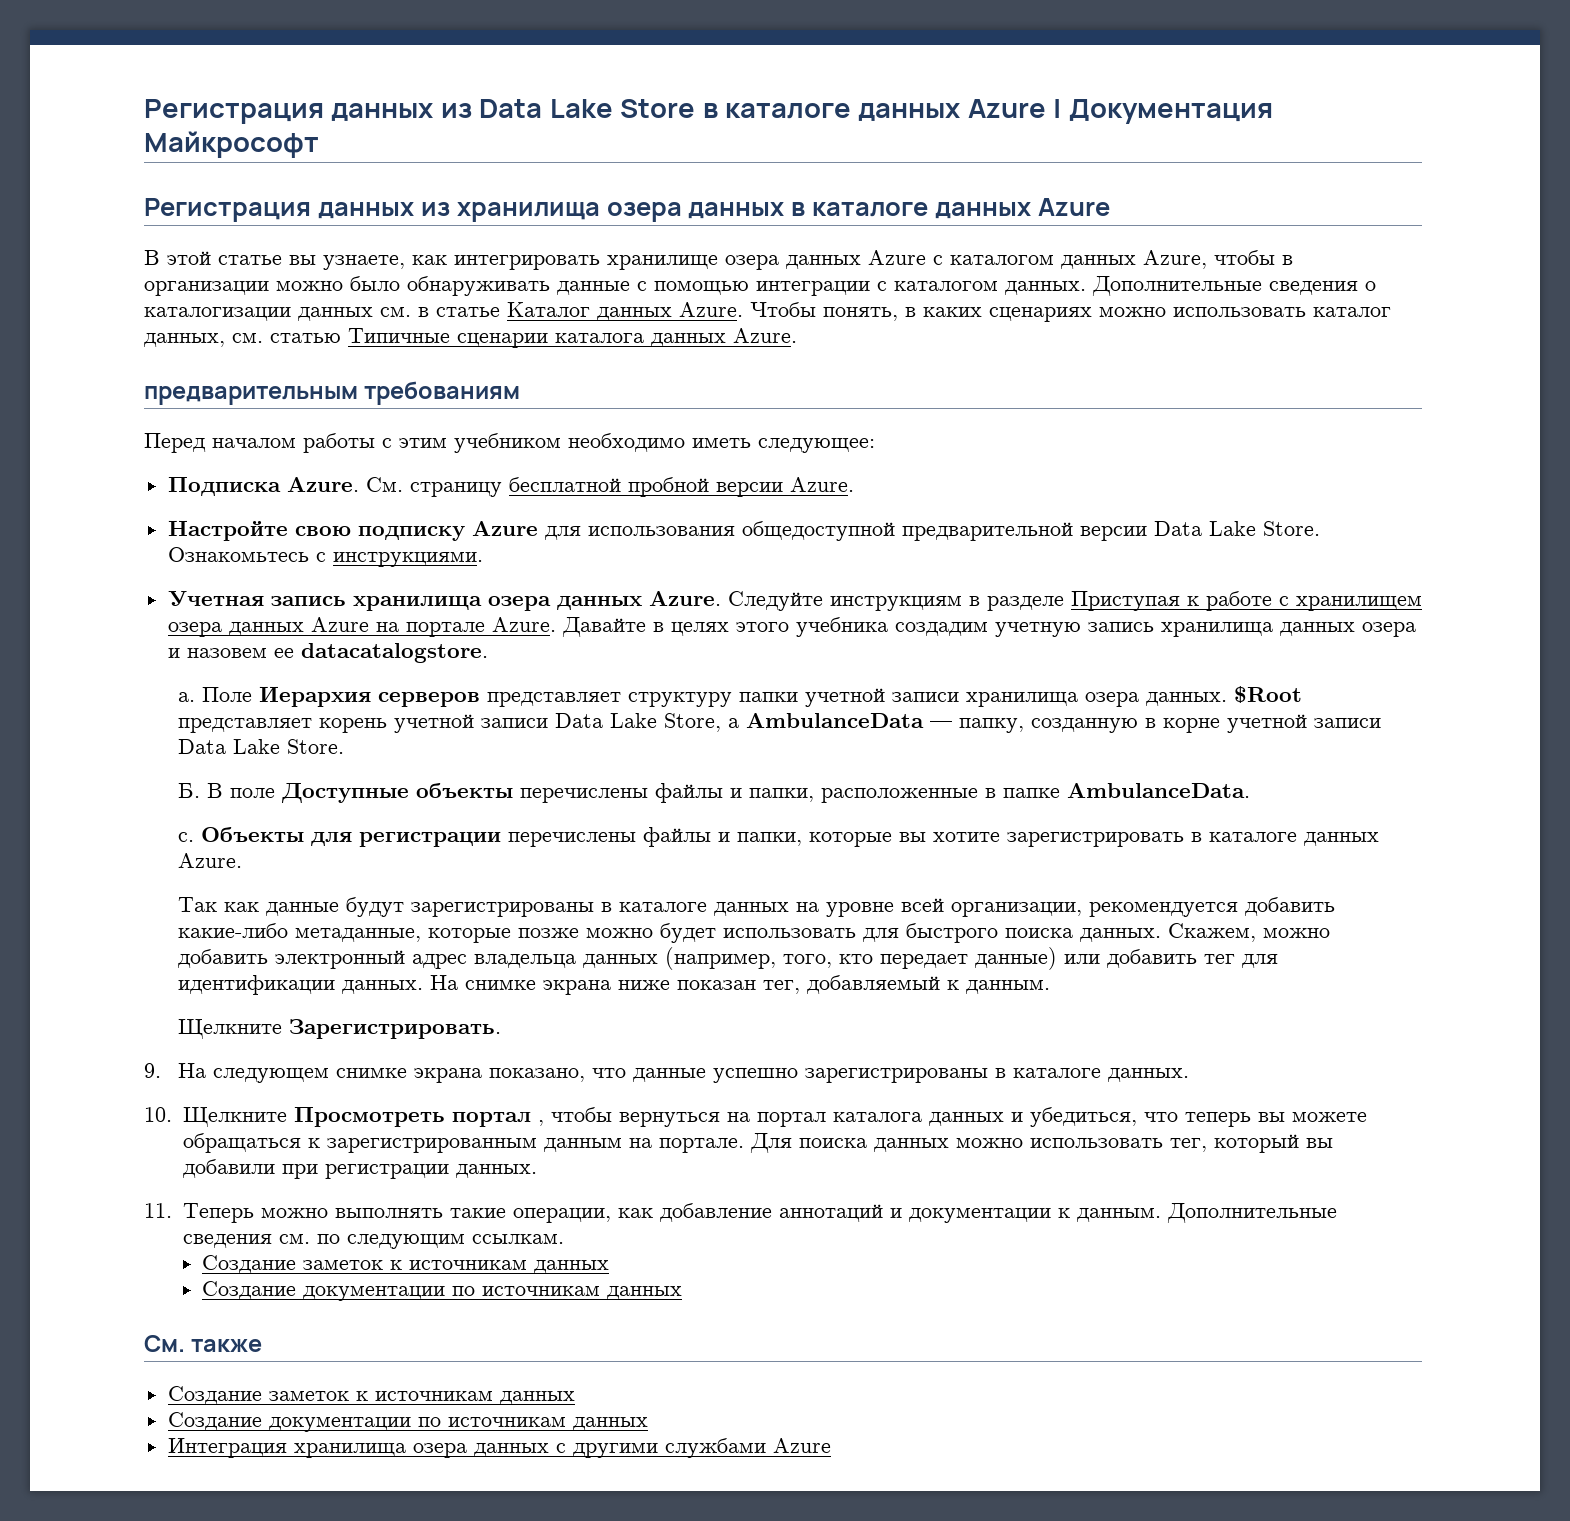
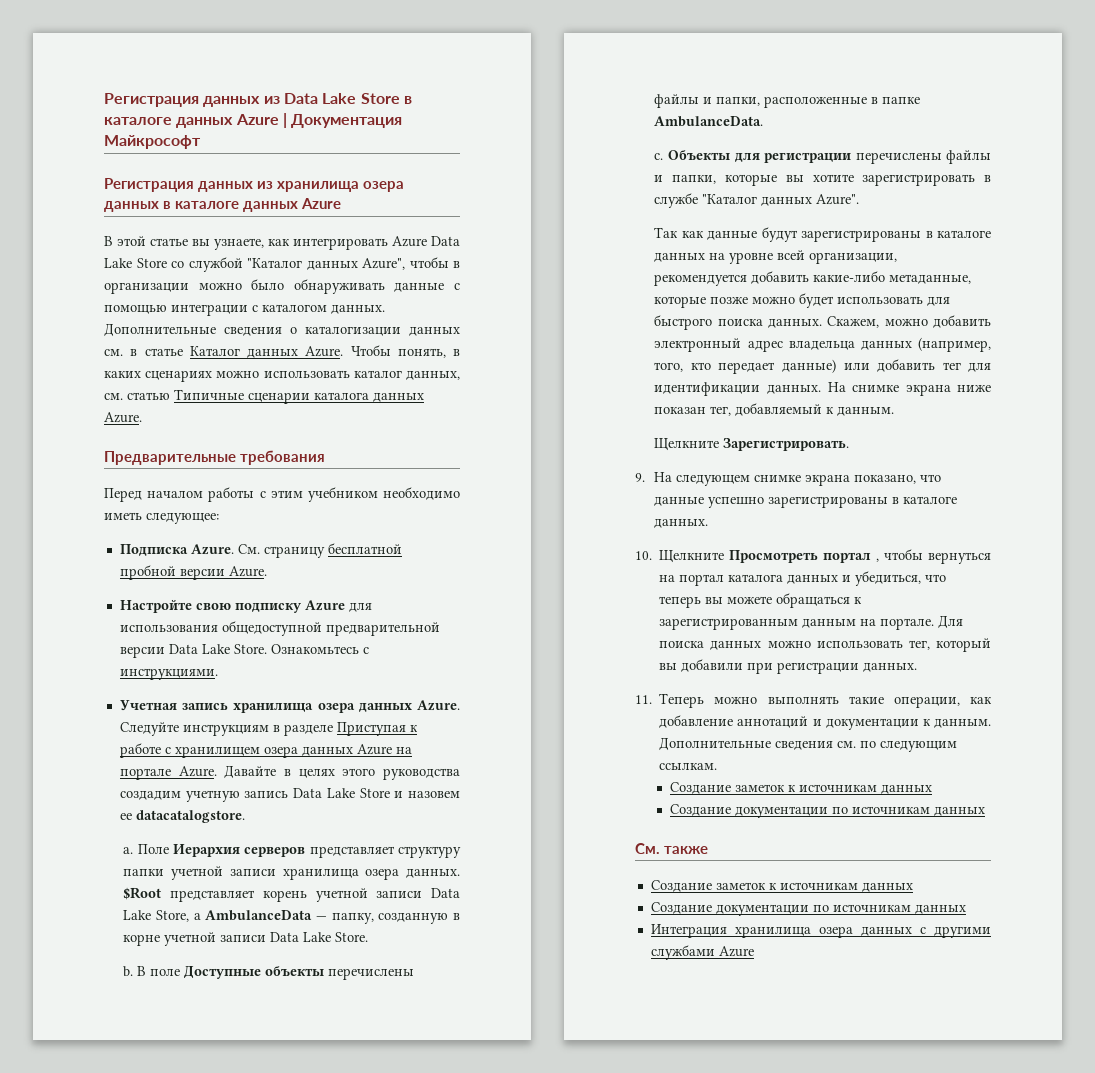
- В этой статье вы узнаете, как интегрировать хранилище озера данных Azure с каталогом данных Azure, чтобы в организации можно было обнаруживать данные с помощью интеграции с каталогом данных.
+ В этой статье вы узнаете, как интегрировать Azure Data Lake Store со службой "Каталог данных Azure", чтобы в организации можно было обнаруживать данные с помощью интеграции с каталогом данных.
- предварительным требованиям
+ Предварительные требования
- Давайте в целях этого учебника создадим учетную запись хранилища данных озера и назовем ее datacatalogstore.
+ Давайте в целях этого руководства создадим учетную запись Data Lake Store и назовем ее datacatalogstore.
- Б. В поле Доступные объекты перечислены файлы и папки, расположенные в папке AmbulanceData.
+ b. В поле Доступные объекты перечислены файлы и папки, расположенные в папке AmbulanceData.
- Объекты для регистрации перечислены файлы и папки, которые вы хотите зарегистрировать в каталоге данных Azure.
+ Объекты для регистрации перечислены файлы и папки, которые вы хотите зарегистрировать в службе "Каталог данных Azure".

